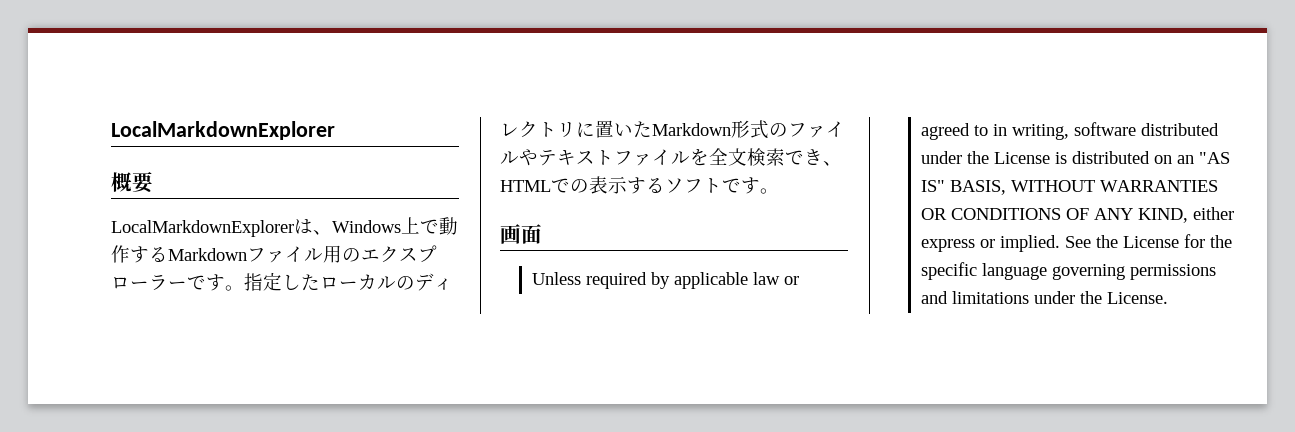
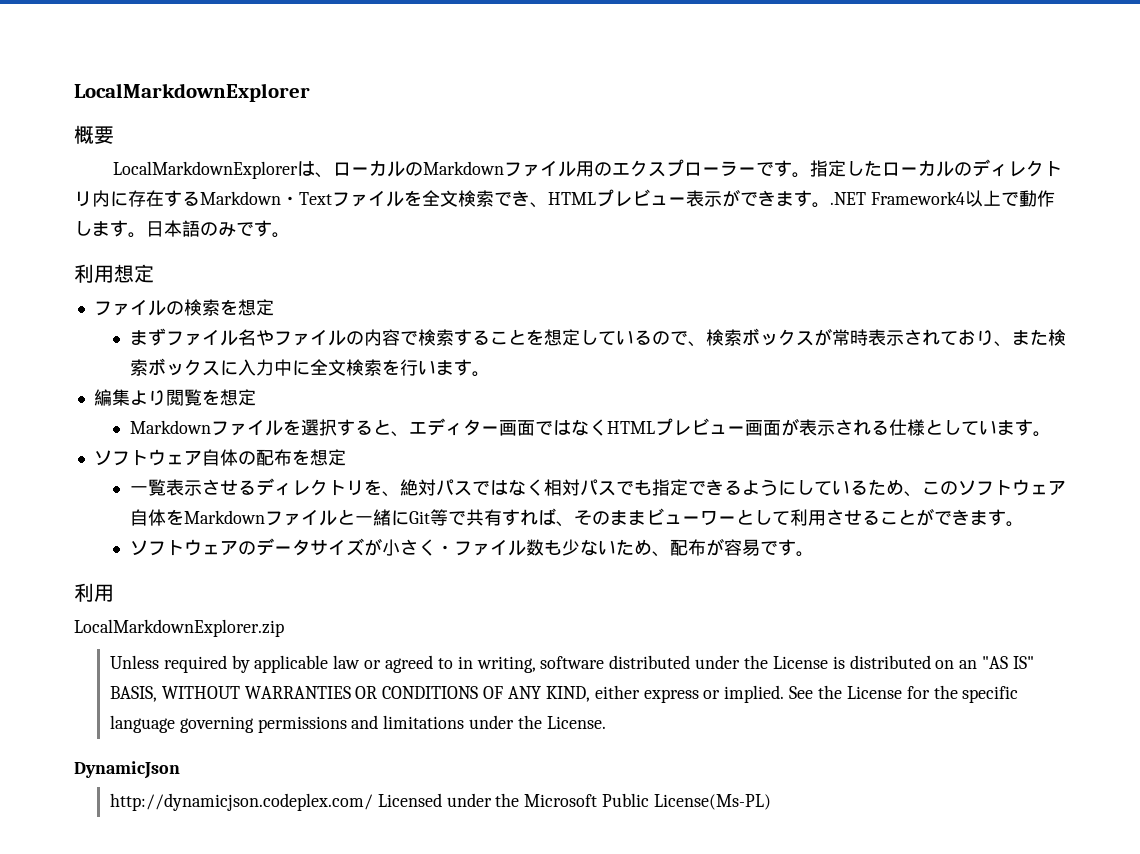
- LocalMarkdownExplorerは、Windows上で動作するMarkdownファイル用のエクスプローラーです。
+ LocalMarkdownExplorerは、ローカルのMarkdownファイル用のエクスプローラーです。
- 指定したローカルのディレクトリに置いたMarkdown形式のファイルやテキストファイルを全文検索でき、HTMLでの表示するソフトです。
- 画面
+ 指定したローカルのディレクトリ内に存在するMarkdown・Textファイルを全文検索でき、HTMLプレビュー表示ができます。.NET Framework4以上で動作します。日本語のみです。
+ 利用想定
+ ファイルの検索を想定
+ まずファイル名やファイルの内容で検索することを想定しているので、検索ボックスが常時表示されており、また検索ボックスに入力中に全文検索を行います。
+ 編集より閲覧を想定
+ Markdownファイルを選択すると、エディター画面ではなくHTMLプレビュー画面が表示される仕様としています。
+ ソフトウェア自体の配布を想定
+ 一覧表示させるディレクトリを、絶対パスではなく相対パスでも指定できるようにしているため、このソフトウェア自体をMarkdownファイルと一緒にGit等で共有すれば、そのままビューワーとして利用させることができます。
+ ソフトウェアのデータサイズが小さく・ファイル数も少ないため、配布が容易です。
+ 利用
+ LocalMarkdownExplorer.zip
+ DynamicJson
+ http://dynamicjson.codeplex.com/ Licensed under the Microsoft Public License(Ms-PL)

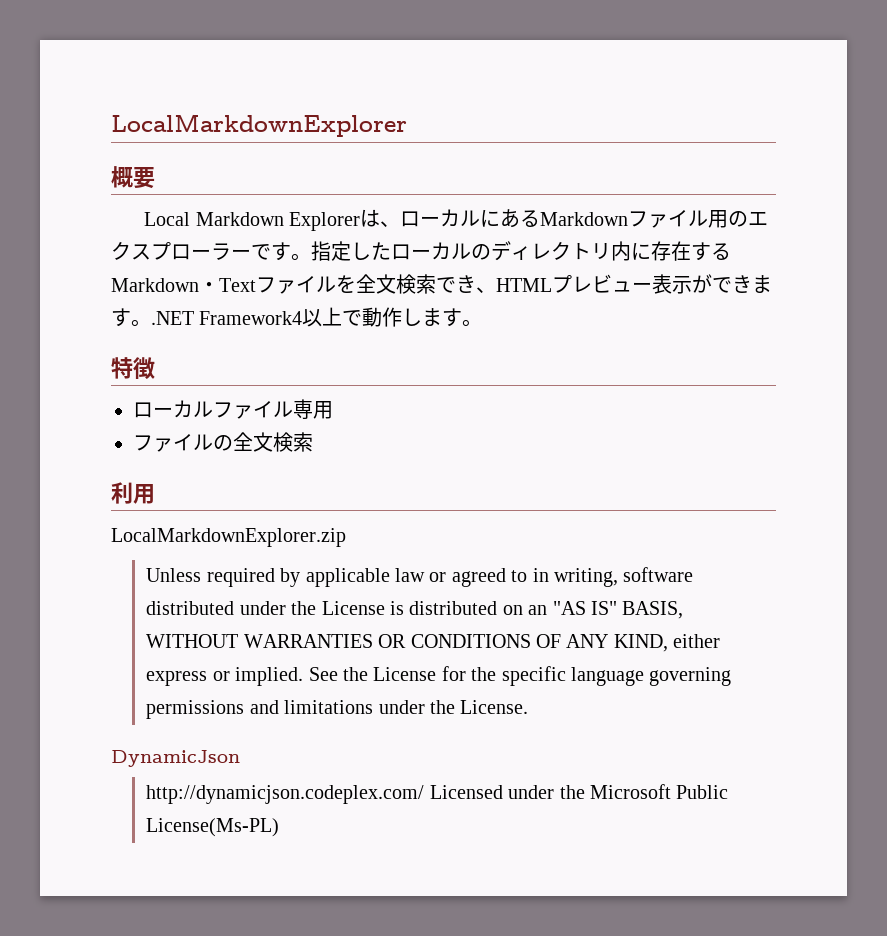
- LocalMarkdownExplorerは、ローカルのMarkdownファイル用のエクスプローラーです。
+ Local Markdown Explorerは、ローカルにあるMarkdownファイル用のエクスプローラーです。
- 指定したローカルのディレクトリ内に存在するMarkdown・Textファイルを全文検索でき、HTMLプレビュー表示ができます。.NET Framework4以上で動作します。日本語のみです。
- 利用想定
- ファイルの検索を想定
- まずファイル名やファイルの内容で検索することを想定しているので、検索ボックスが常時表示されており、また検索ボックスに入力中に全文検索を行います。
- 編集より閲覧を想定
- Markdownファイルを選択すると、エディター画面ではなくHTMLプレビュー画面が表示される仕様としています。
- ソフトウェア自体の配布を想定
- 一覧表示させるディレクトリを、絶対パスではなく相対パスでも指定できるようにしているため、このソフトウェア自体をMarkdownファイルと一緒にGit等で共有すれば、そのままビューワーとして利用させることができます。
- ソフトウェアのデータサイズが小さく・ファイル数も少ないため、配布が容易です。
+ 指定したローカルのディレクトリ内に存在するMarkdown・Textファイルを全文検索でき、HTMLプレビュー表示ができます。.NET Framework4以上で動作します。
+ 特徴
+ ローカルファイル専用
+ ファイルの全文検索

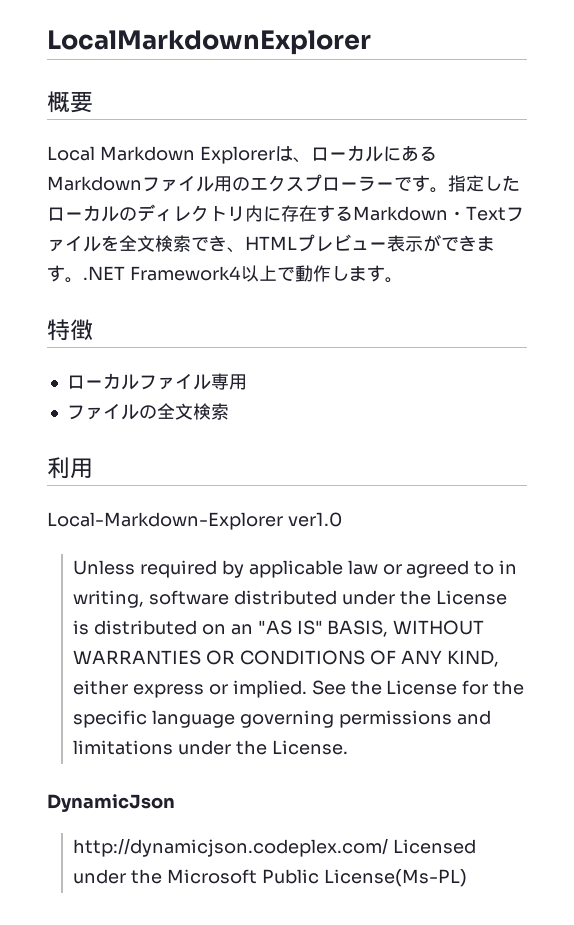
- LocalMarkdownExplorer.zip
+ Local-Markdown-Explorer ver1.0

